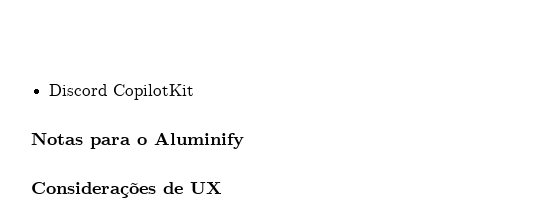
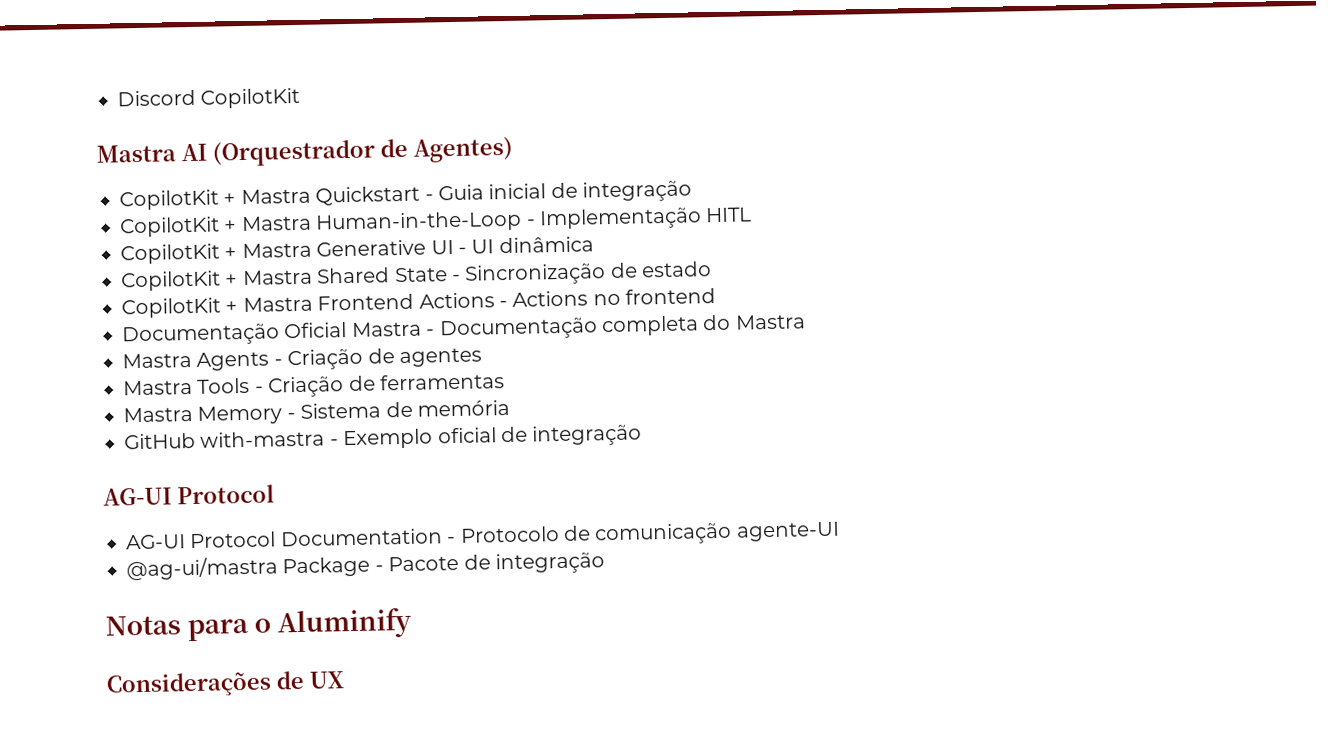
+ Mastra AI (Orquestrador de Agentes)
+ CopilotKit + Mastra Quickstart - Guia inicial de integração
+ CopilotKit + Mastra Human-in-the-Loop - Implementação HITL
+ CopilotKit + Mastra Generative UI - UI dinâmica
+ CopilotKit + Mastra Shared State - Sincronização de estado
+ CopilotKit + Mastra Frontend Actions - Actions no frontend
+ Documentação Oficial Mastra - Documentação completa do Mastra
+ Mastra Agents - Criação de agentes
+ Mastra Tools - Criação de ferramentas
+ Mastra Memory - Sistema de memória
+ GitHub with-mastra - Exemplo oficial de integração
+ AG-UI Protocol
+ AG-UI Protocol Documentation - Protocolo de comunicação agente-UI
+ @ag-ui/mastra Package - Pacote de integração

